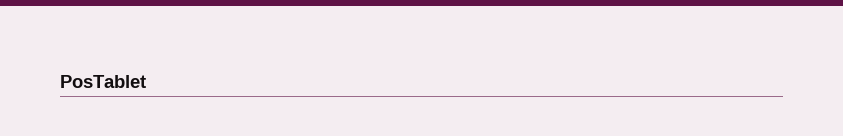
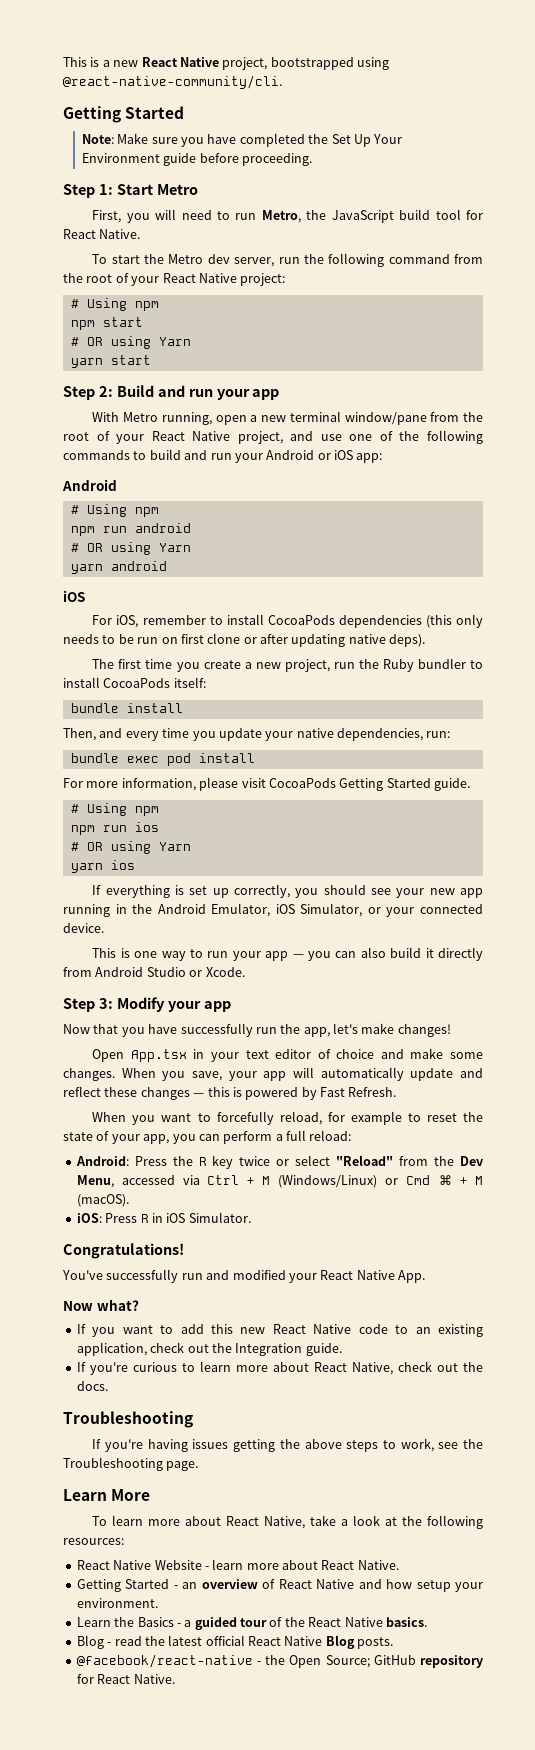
- PosTablet
+ This is a new React Native project, bootstrapped using @react-native-community/cli.
+ Getting Started
+ Note: Make sure you have completed the Set Up Your Environment guide before proceeding.
+ Step 1: Start Metro
+ First, you will need to run Metro, the JavaScript build tool for React Native.
+ To start the Metro dev server, run the following command from the root of your React Native project:
+ # Using npm
+ npm start
+ # OR using Yarn
+ yarn start
+ Step 2: Build and run your app
+ With Metro running, open a new terminal window/pane from the root of your React Native project, and use one of the following commands to build and run your Android or iOS app:
+ Android
+ # Using npm
+ npm run android
+ # OR using Yarn
+ yarn android
+ iOS
+ For iOS, remember to install CocoaPods dependencies (this only needs to be run on first clone or after updating native deps).
+ The first time you create a new project, run the Ruby bundler to install CocoaPods itself:
+ bundle install
+ Then, and every time you update your native dependencies, run:
+ bundle exec pod install
+ For more information, please visit CocoaPods Getting Started guide.
+ # Using npm
+ npm run ios
+ # OR using Yarn
+ yarn ios
+ If everything is set up correctly, you should see your new app running in the Android Emulator, iOS Simulator, or your connected device.
+ This is one way to run your app — you can also build it directly from Android Studio or Xcode.
+ Step 3: Modify your app
+ Now that you have successfully run the app, let's make changes!
+ Open App.tsx in your text editor of choice and make some changes. When you save, your app will automatically update and reflect these changes — this is powered by Fast Refresh.
+ When you want to forcefully reload, for example to reset the state of your app, you can perform a full reload:
+ Android: Press the R key twice or select "Reload" from the Dev Menu, accessed via Ctrl + M (Windows/Linux) or Cmd ⌘ + M (macOS).
+ iOS: Press R in iOS Simulator.
+ Congratulations!
+ You've successfully run and modified your React Native App.
+ Now what?
+ If you want to add this new React Native code to an existing application, check out the Integration guide.
+ If you're curious to learn more about React Native, check out the docs.
+ Troubleshooting
+ If you're having issues getting the above steps to work, see the Troubleshooting page.
+ Learn More
+ To learn more about React Native, take a look at the following resources:
+ React Native Website - learn more about React Native.
+ Getting Started - an overview of React Native and how setup your environment.
+ Learn the Basics - a guided tour of the React Native basics.
+ Blog - read the latest official React Native Blog posts.
+ @facebook/react-native - the Open Source; GitHub repository for React Native.

